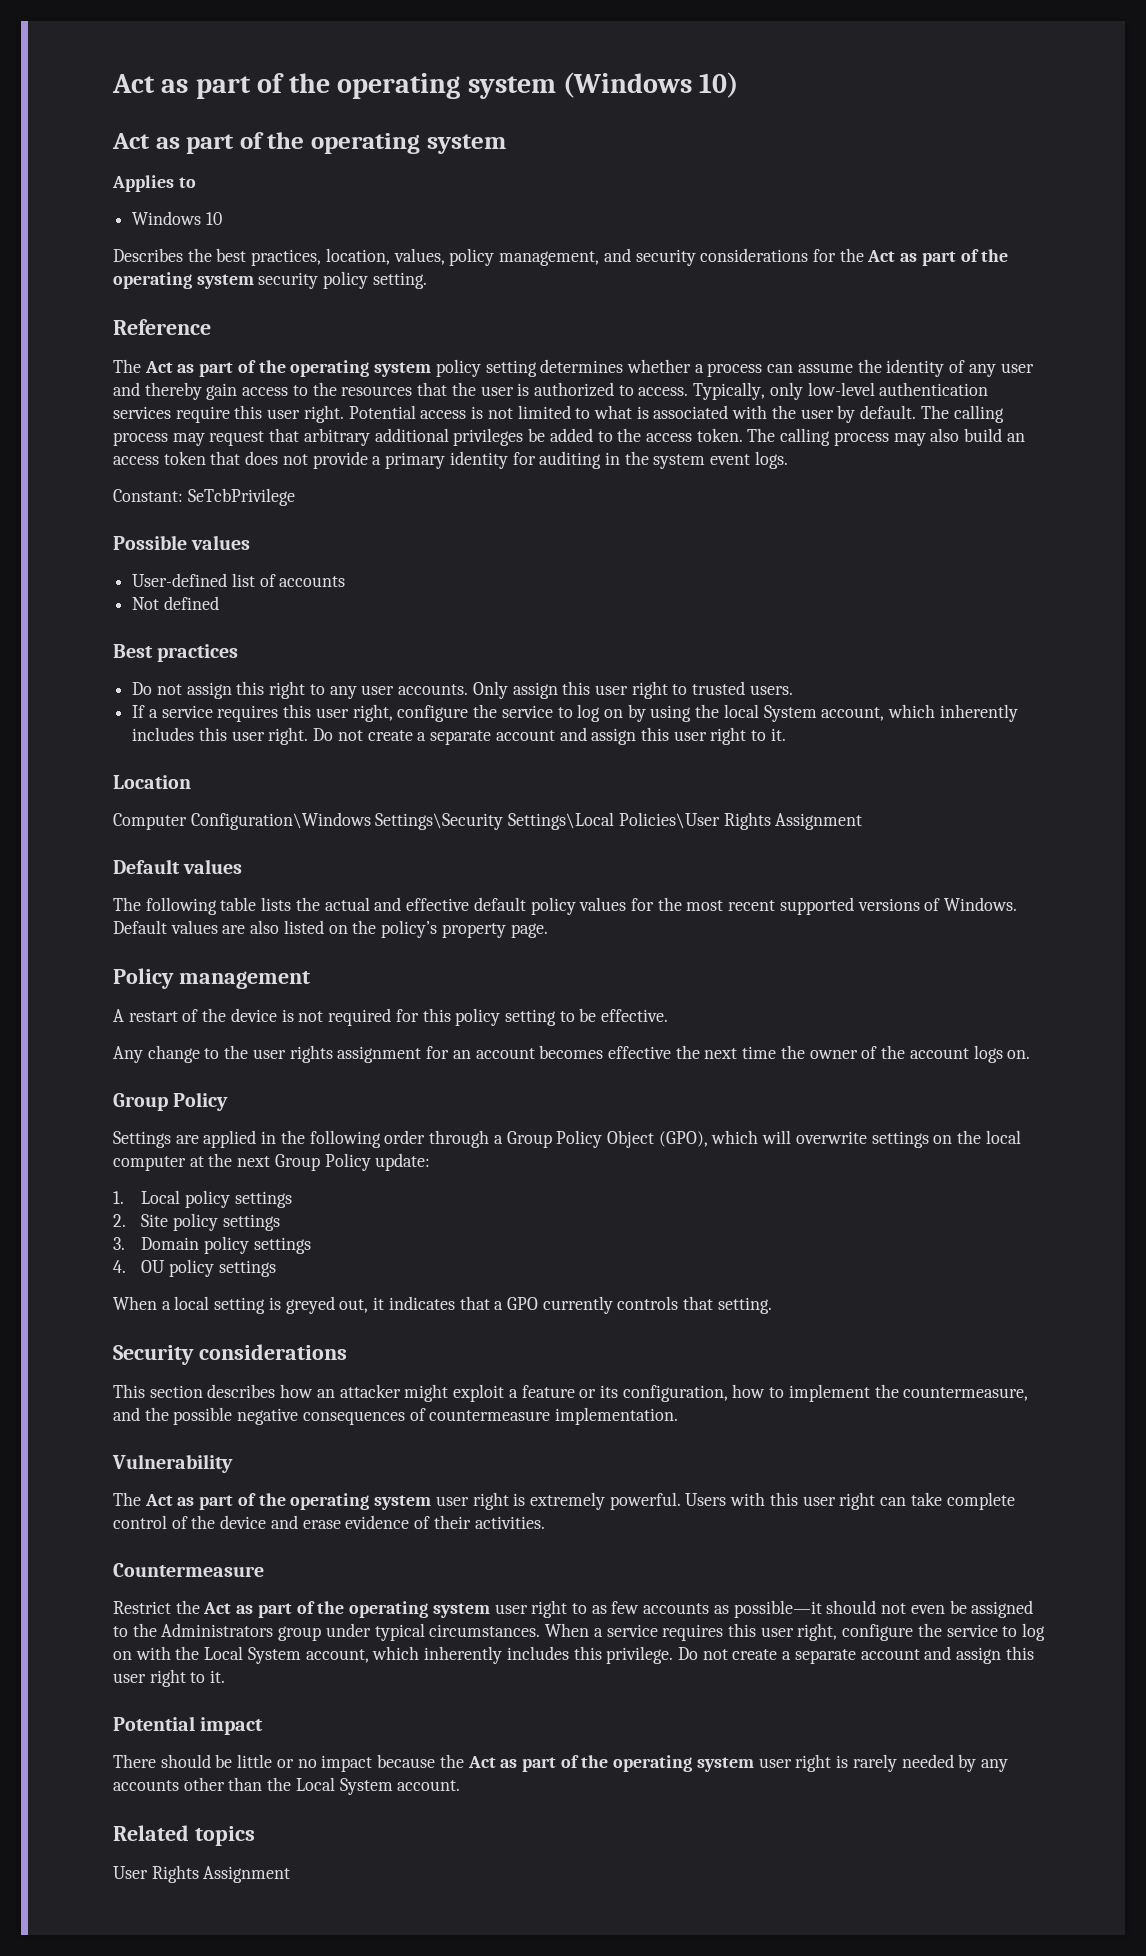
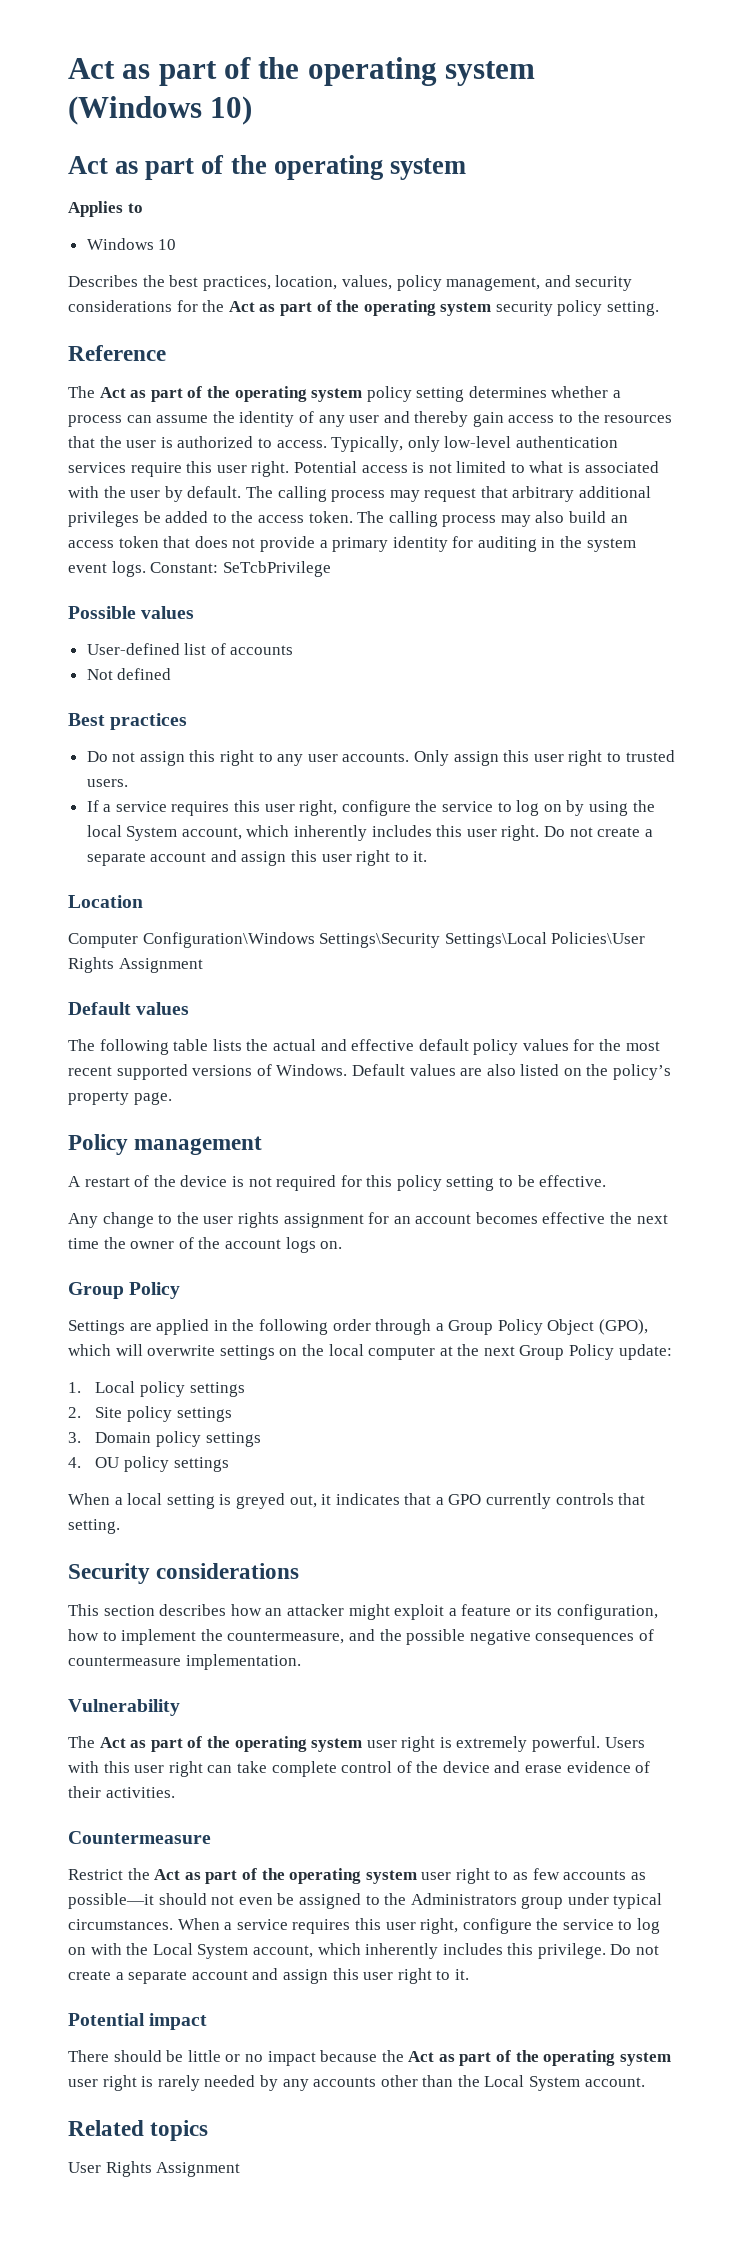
- The calling process may also build an access token that does not provide a primary identity for auditing in the system event logs.
- Constant: SeTcbPrivilege
+ The calling process may also build an access token that does not provide a primary identity for auditing in the system event logs. Constant: SeTcbPrivilege

